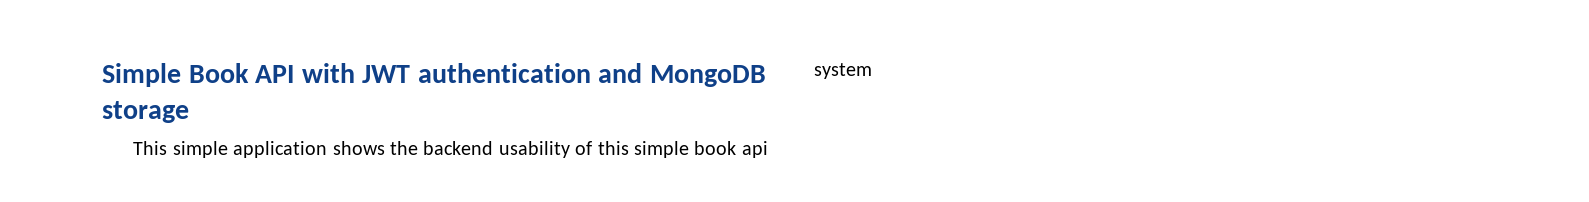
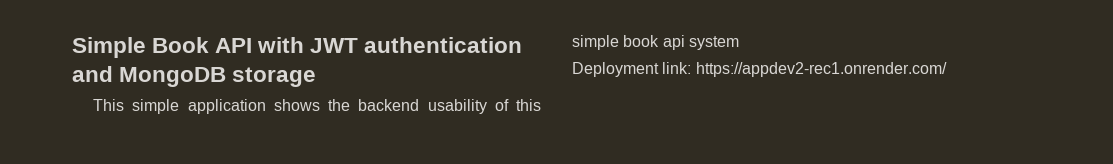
+ Deployment link: https://appdev2-rec1.onrender.com/

